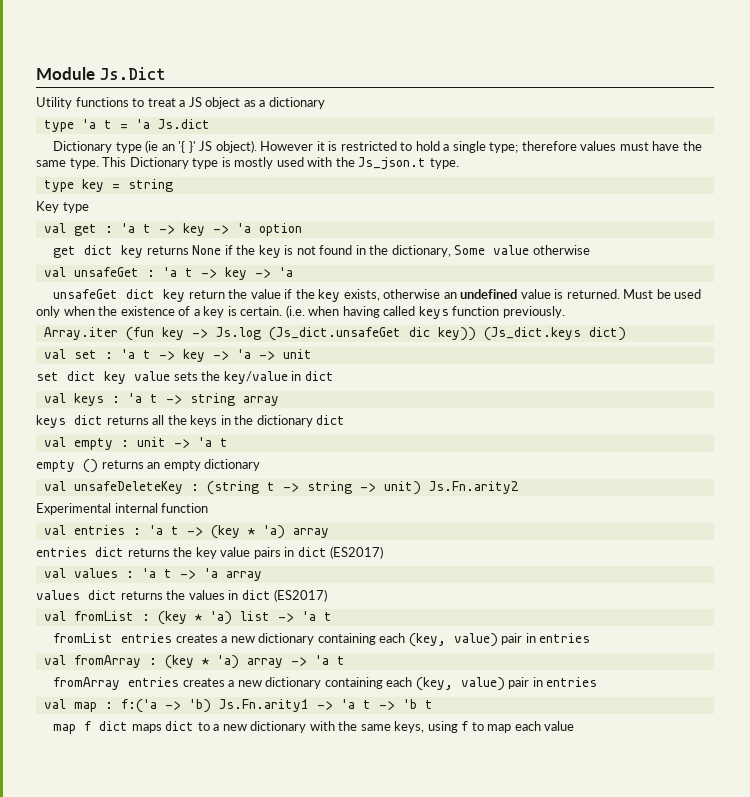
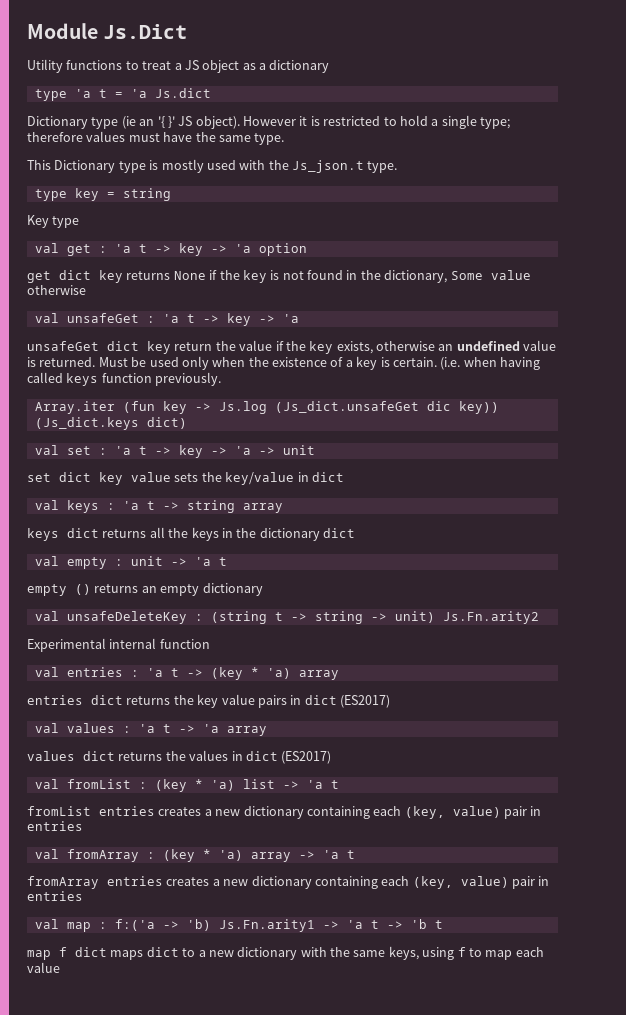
- However it is restricted to hold a single type; therefore values must have the same type. This Dictionary type is mostly used with the Js_json.t type.
+ However it is restricted to hold a single type; therefore values must have the same type.
+ This Dictionary type is mostly used with the Js_json.t type.

